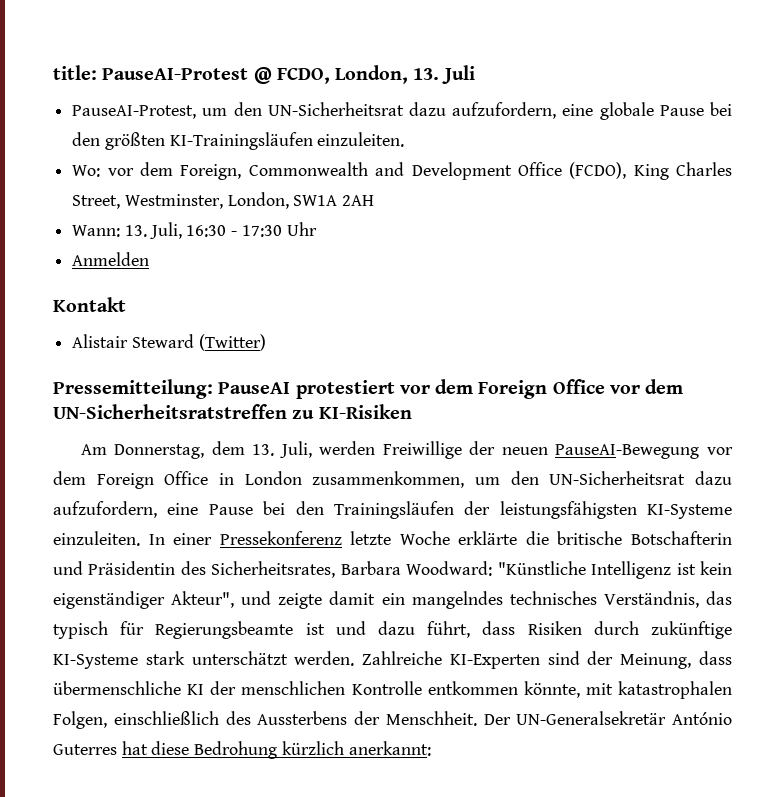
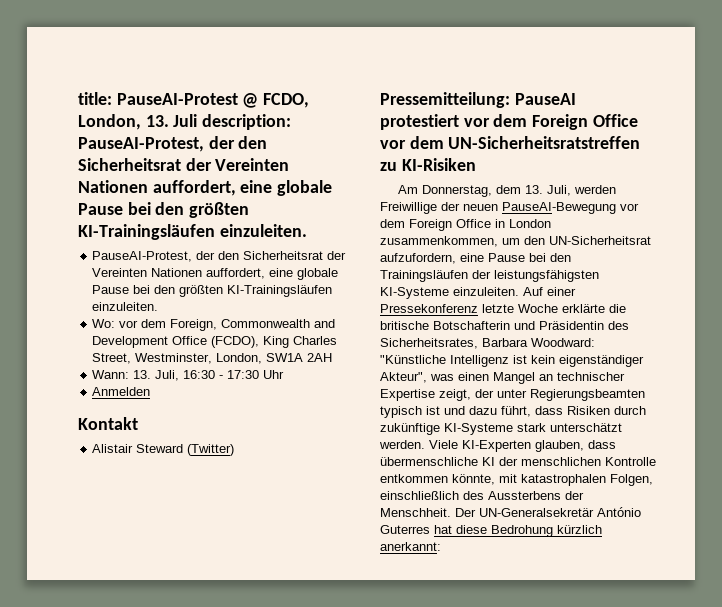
- title: PauseAI-Protest @ FCDO, London, 13. Juli
- PauseAI-Protest, um den UN-Sicherheitsrat dazu aufzufordern, eine globale Pause bei den größten KI-Trainingsläufen einzuleiten.
+ title: PauseAI-Protest @ FCDO, London, 13. Juli description: PauseAI-Protest, der den Sicherheitsrat der Vereinten Nationen auffordert, eine globale Pause bei den größten KI-Trainingsläufen einzuleiten.
+ PauseAI-Protest, der den Sicherheitsrat der Vereinten Nationen auffordert, eine globale Pause bei den größten KI-Trainingsläufen einzuleiten.
- Am Donnerstag, dem 13. Juli, werden Freiwillige der neuen PauseAI-Bewegung vor dem Foreign Office in London zusammenkommen, um den UN-Sicherheitsrat dazu aufzufordern, eine Pause bei den Trainingsläufen der leistungsfähigsten KI-Systeme einzuleiten.
+ Am Donnerstag, dem 13. Juli, werden Freiwillige der neuen PauseAI-Bewegung vor dem Foreign Office in London zusammenkommen, um den UN-Sicherheitsrat aufzufordern, eine Pause bei den Trainingsläufen der leistungsfähigsten KI-Systeme einzuleiten.
- In einer Pressekonferenz letzte Woche erklärte die britische Botschafterin und Präsidentin des Sicherheitsrates, Barbara Woodward: "Künstliche Intelligenz ist kein eigenständiger Akteur", und zeigte damit ein mangelndes technisches Verständnis, das typisch für Regierungsbeamte ist und dazu führt, dass Risiken durch zukünftige KI-Systeme stark unterschätzt werden.
+ Auf einer Pressekonferenz letzte Woche erklärte die britische Botschafterin und Präsidentin des Sicherheitsrates, Barbara Woodward: "Künstliche Intelligenz ist kein eigenständiger Akteur", was einen Mangel an technischer Expertise zeigt, der unter Regierungsbeamten typisch ist und dazu führt, dass Risiken durch zukünftige KI-Systeme stark unterschätzt werden.
- Zahlreiche KI-Experten sind der Meinung, dass übermenschliche KI der menschlichen Kontrolle entkommen könnte, mit katastrophalen Folgen, einschließlich des Aussterbens der Menschheit.
+ Viele KI-Experten glauben, dass übermenschliche KI der menschlichen Kontrolle entkommen könnte, mit katastrophalen Folgen, einschließlich des Aussterbens der Menschheit.

